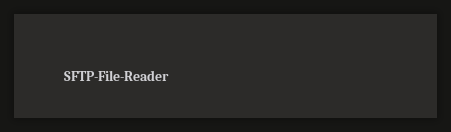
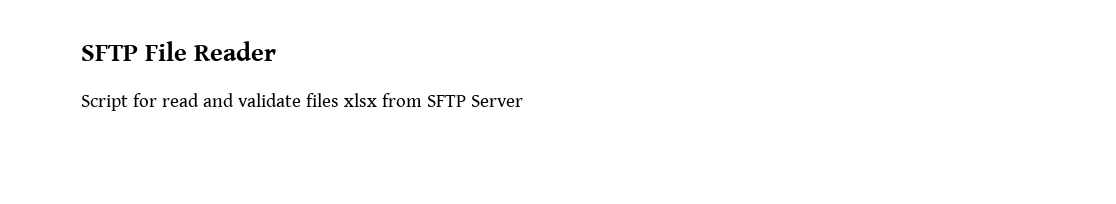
- SFTP-File-Reader
+ SFTP File Reader
+ Script for read and validate files xlsx from SFTP Server

